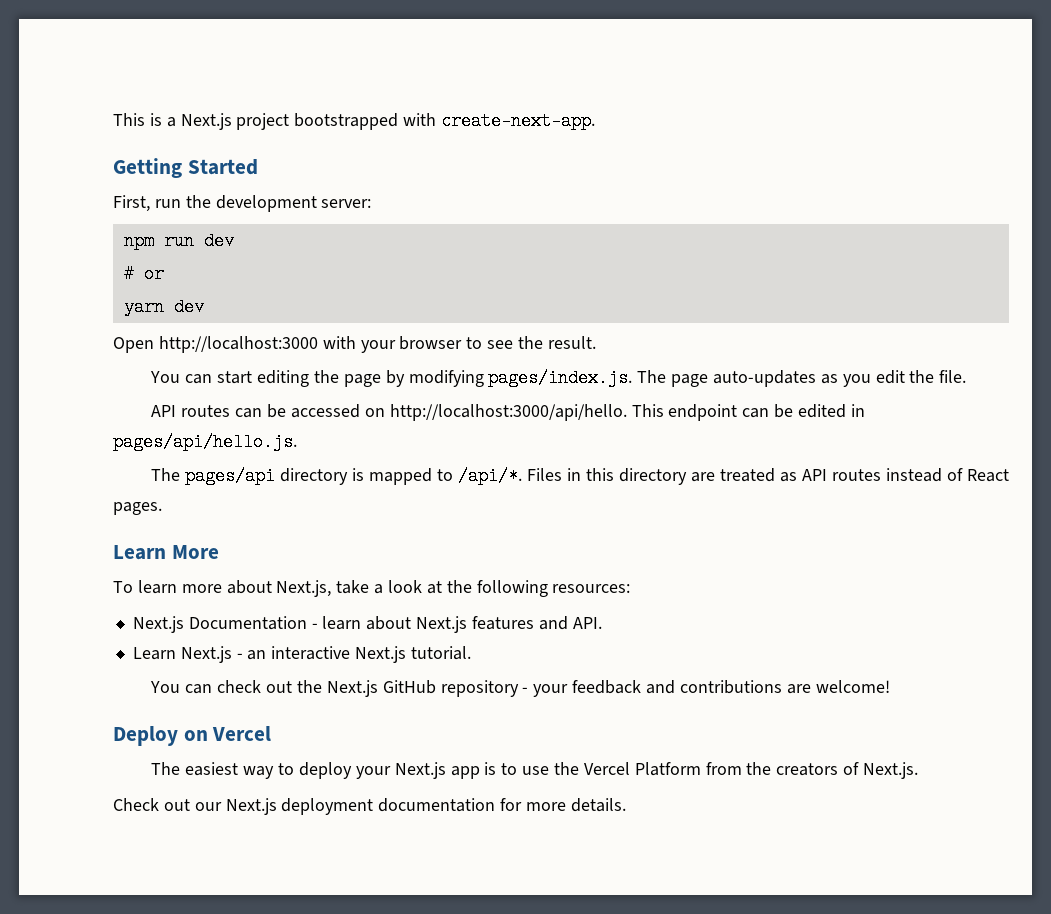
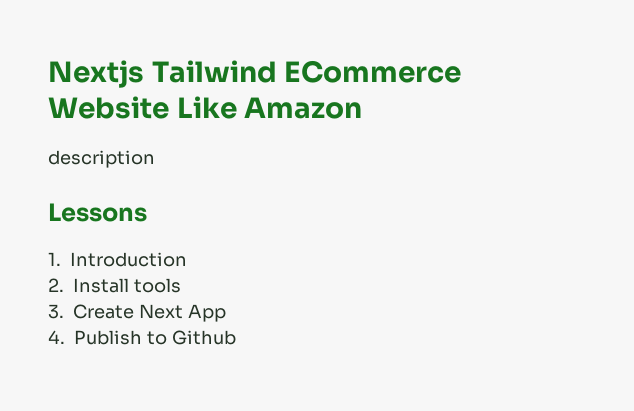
- This is a Next.js project bootstrapped with create-next-app.
- Getting Started
- First, run the development server:
- npm run dev
- # or
- yarn dev
- Open http://localhost:3000 with your browser to see the result.
- You can start editing the page by modifying pages/index.js. The page auto-updates as you edit the file.
- API routes can be accessed on http://localhost:3000/api/hello. This endpoint can be edited in pages/api/hello.js.
- The pages/api directory is mapped to /api/*. Files in this directory are treated as API routes instead of React pages.
- Learn More
- To learn more about Next.js, take a look at the following resources:
- Next.js Documentation - learn about Next.js features and API.
- Learn Next.js - an interactive Next.js tutorial.
- You can check out the Next.js GitHub repository - your feedback and contributions are welcome!
- Deploy on Vercel
- The easiest way to deploy your Next.js app is to use the Vercel Platform from the creators of Next.js.
- Check out our Next.js deployment documentation for more details.
+ Nextjs Tailwind ECommerce Website Like Amazon
+ description
+ Lessons
+ 1. Introduction
+ 2. Install tools
+ 3. Create Next App
+ 4. Publish to Github

